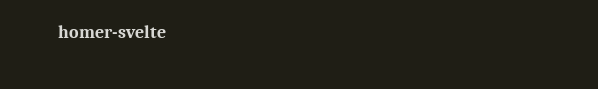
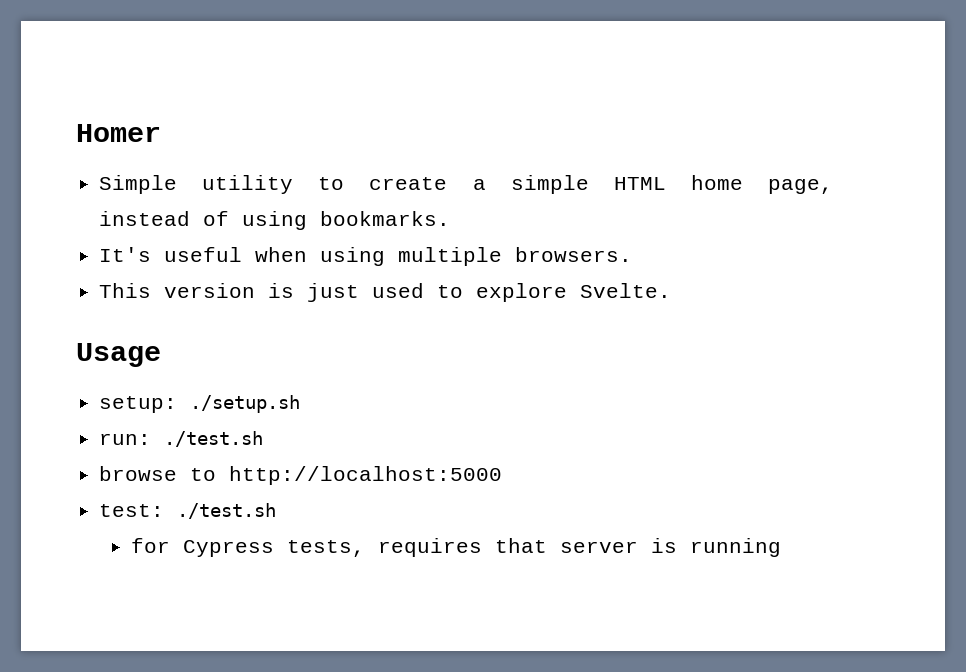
- homer-svelte
+ Homer
+ Simple utility to create a simple HTML home page, instead of using bookmarks.
+ It's useful when using multiple browsers.
+ This version is just used to explore Svelte.
+ Usage
+ setup: ./setup.sh
+ run: ./test.sh
+ browse to http://localhost:5000
+ test: ./test.sh
+ for Cypress tests, requires that server is running

